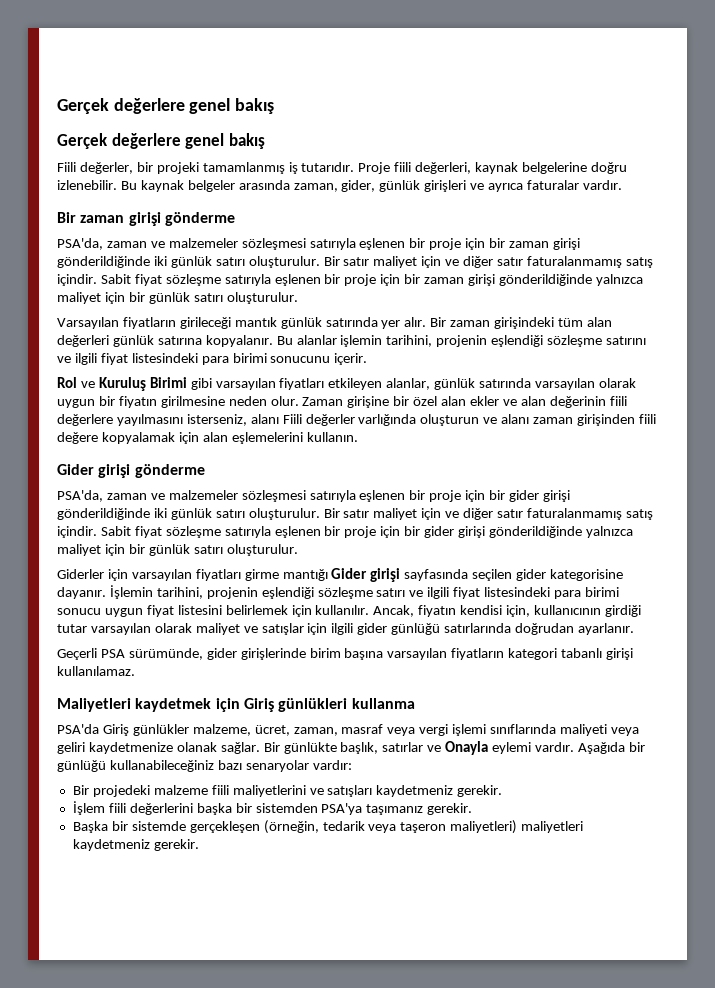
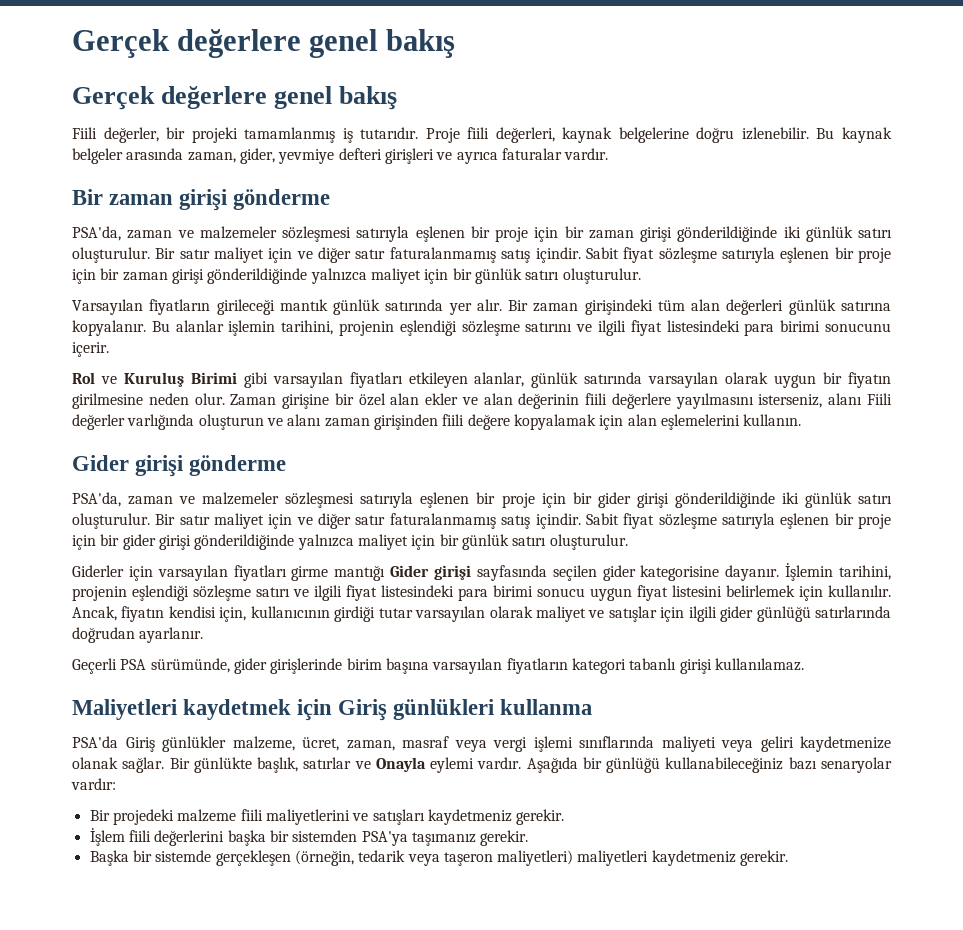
- Bu kaynak belgeler arasında zaman, gider, günlük girişleri ve ayrıca faturalar vardır.
+ Bu kaynak belgeler arasında zaman, gider, yevmiye defteri girişleri ve ayrıca faturalar vardır.

